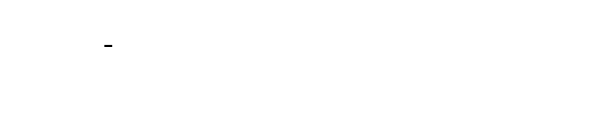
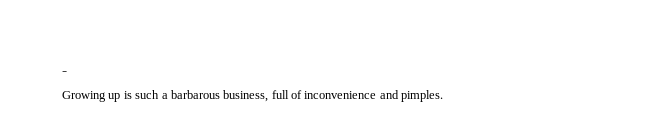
+ Growing up is such a barbarous business, full of inconvenience and pimples.

